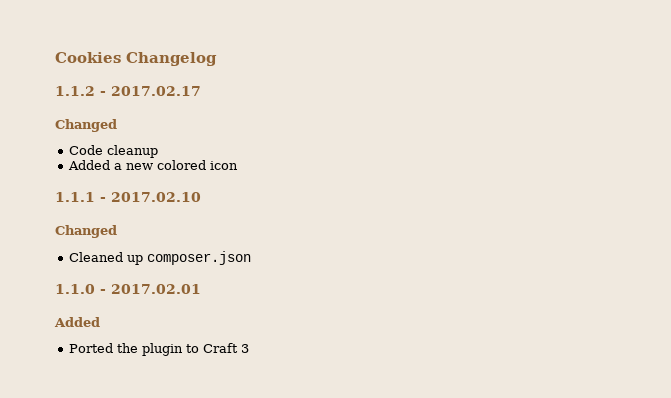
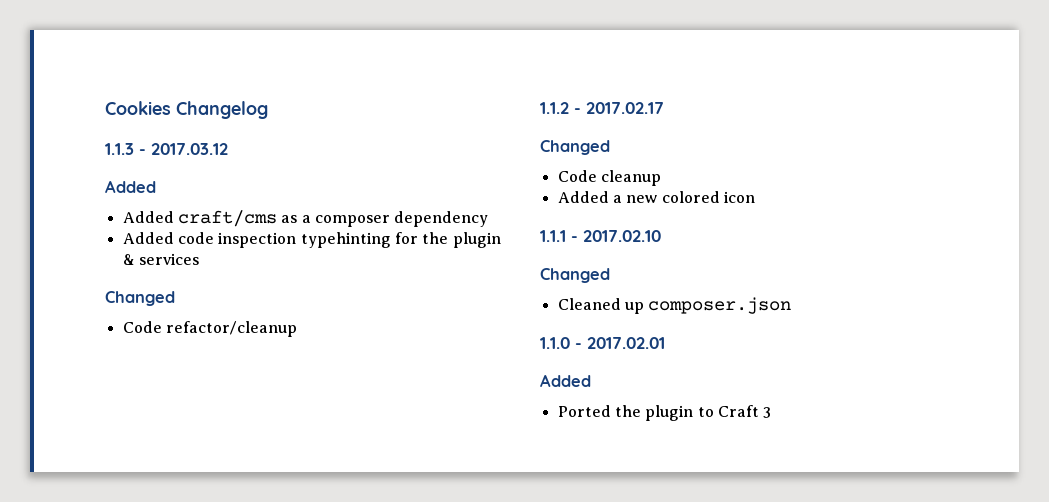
+ 1.1.3 - 2017.03.12
+ Added
+ Added craft/cms as a composer dependency
+ Added code inspection typehinting for the plugin & services
+ Changed
+ Code refactor/cleanup

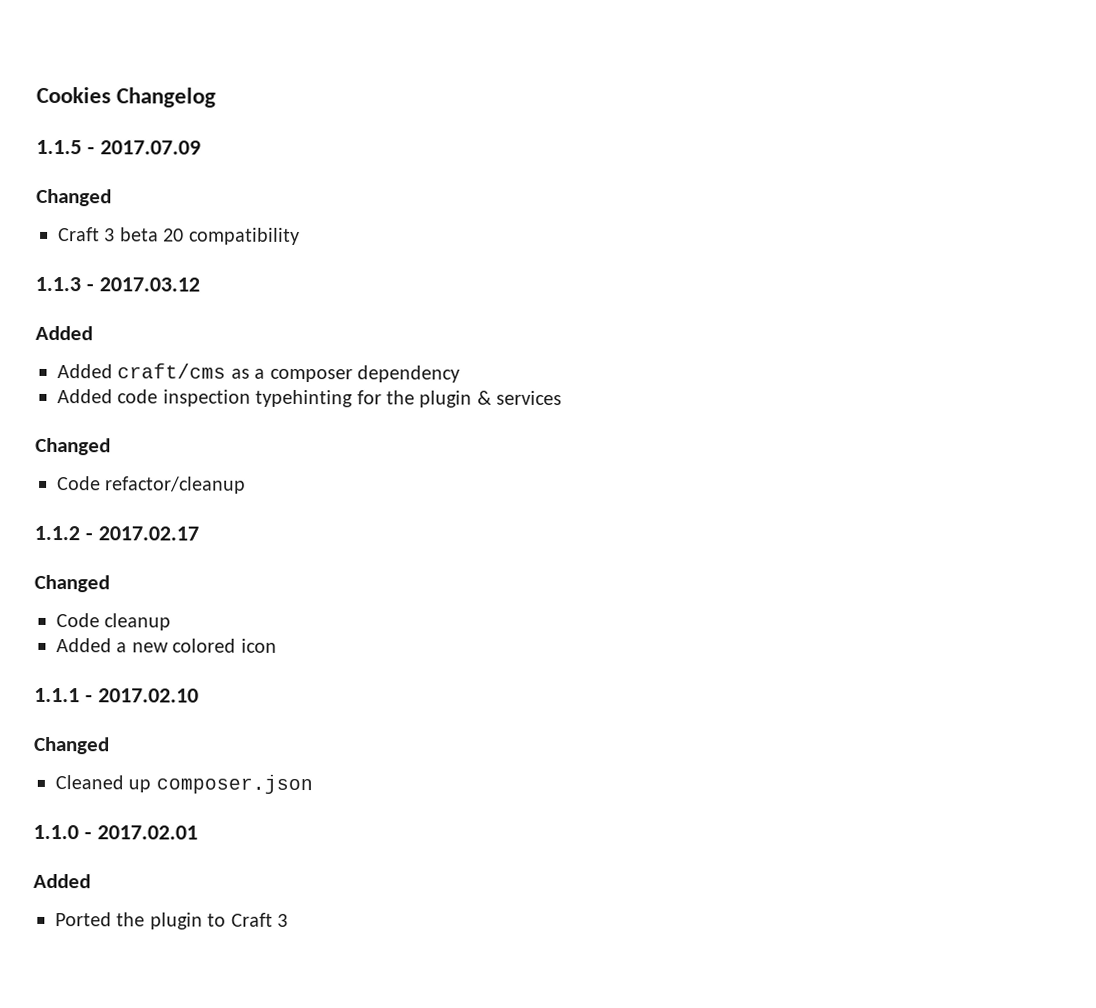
+ 1.1.5 - 2017.07.09
+ Changed
+ Craft 3 beta 20 compatibility

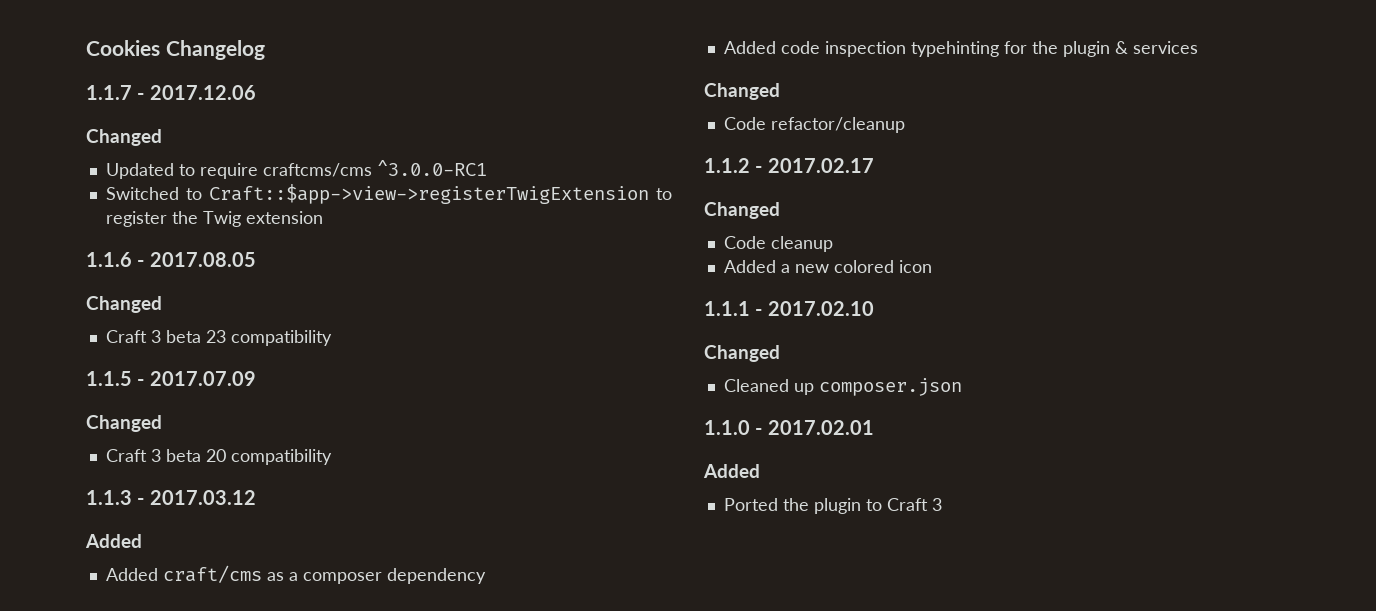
+ 1.1.7 - 2017.12.06
+ Changed
+ Updated to require craftcms/cms ^3.0.0-RC1
+ Switched to Craft::$app->view->registerTwigExtension to register the Twig extension
+ 1.1.6 - 2017.08.05
+ Changed
+ Craft 3 beta 23 compatibility

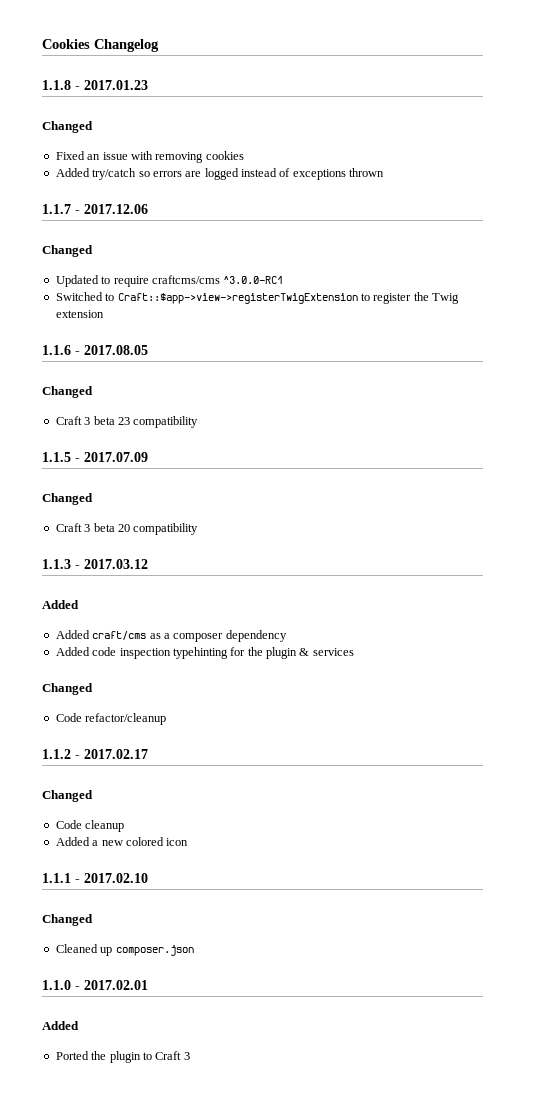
+ 1.1.8 - 2017.01.23
+ Changed
+ Fixed an issue with removing cookies
+ Added try/catch so errors are logged instead of exceptions thrown

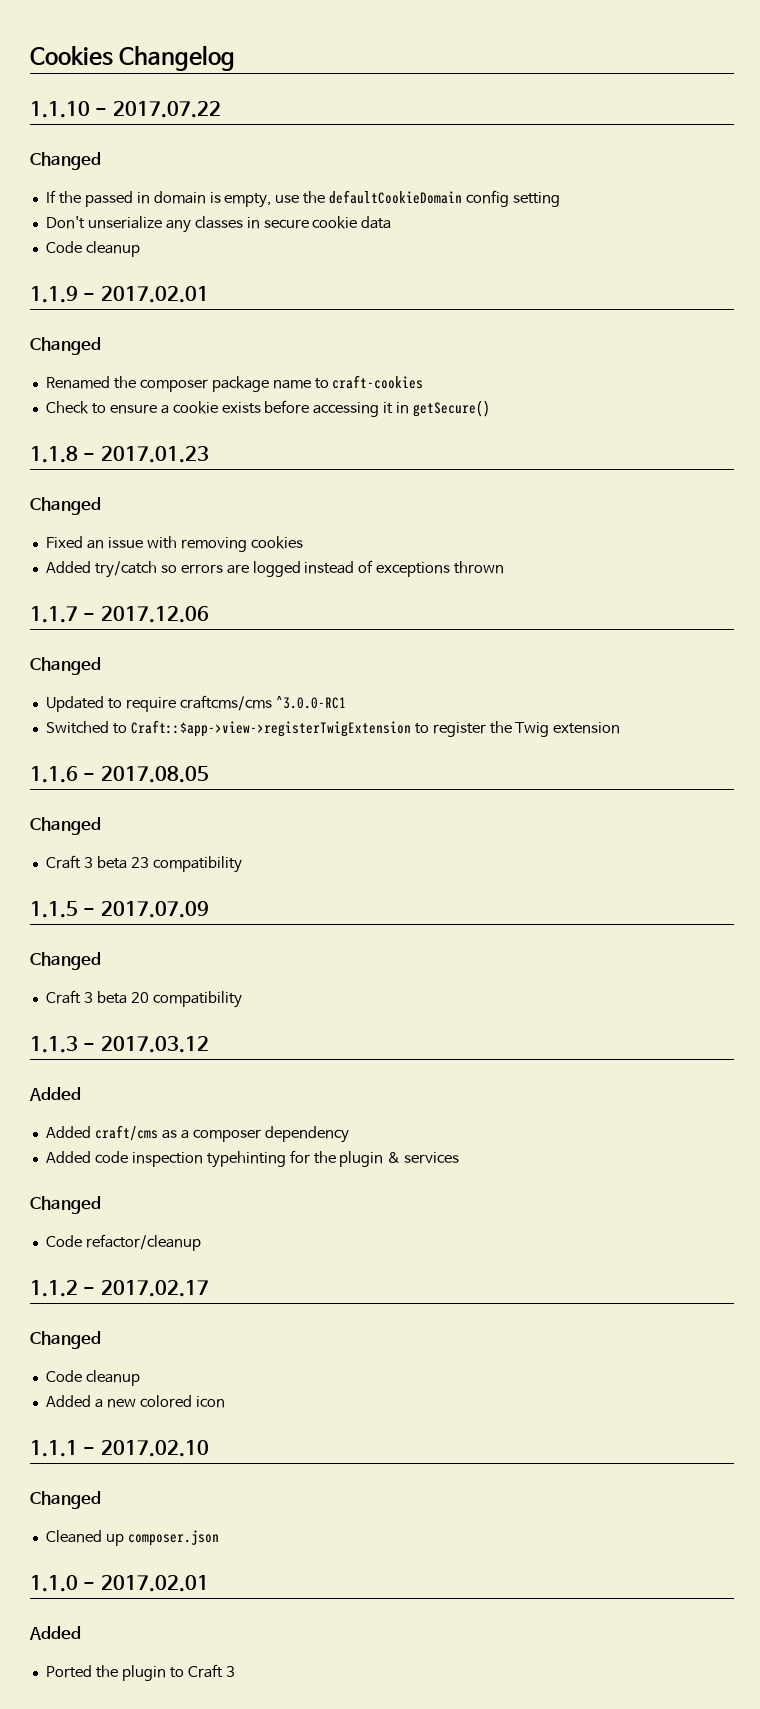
+ 1.1.10 - 2017.07.22
+ Changed
+ If the passed in domain is empty, use the defaultCookieDomain config setting
+ Don't unserialize any classes in secure cookie data
+ Code cleanup
+ 1.1.9 - 2017.02.01
+ Changed
+ Renamed the composer package name to craft-cookies
+ Check to ensure a cookie exists before accessing it in getSecure()

